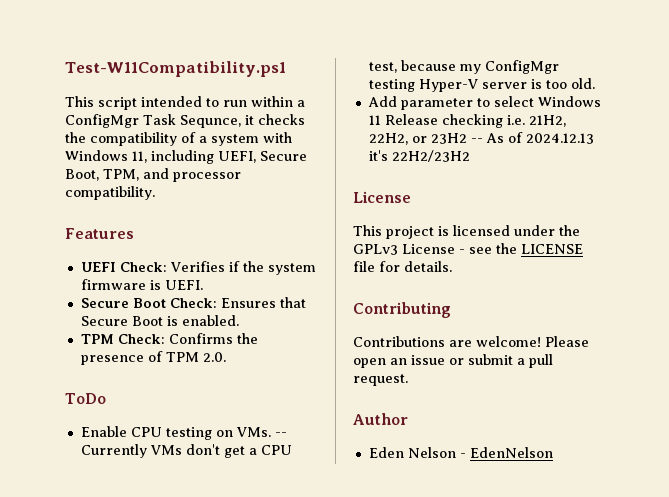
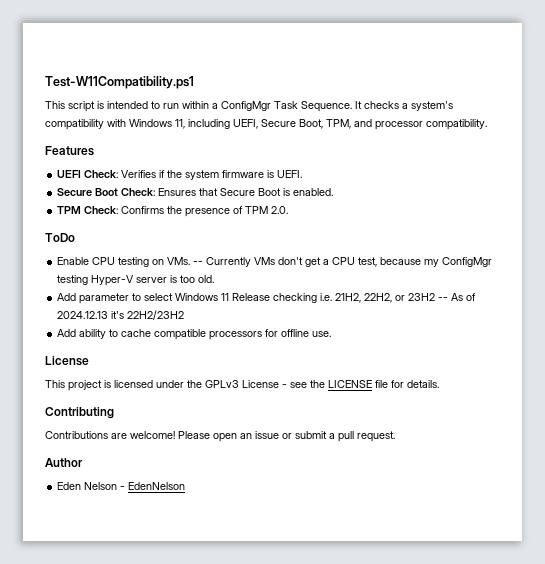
- This script intended to run within a ConfigMgr Task Sequnce, it checks the compatibility of a system with Windows 11, including UEFI, Secure Boot, TPM, and processor compatibility.
+ This script is intended to run within a ConfigMgr Task Sequence. It checks a system's compatibility with Windows 11, including UEFI, Secure Boot, TPM, and processor compatibility.
+ Add ability to cache compatible processors for offline use.

